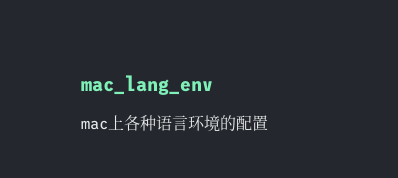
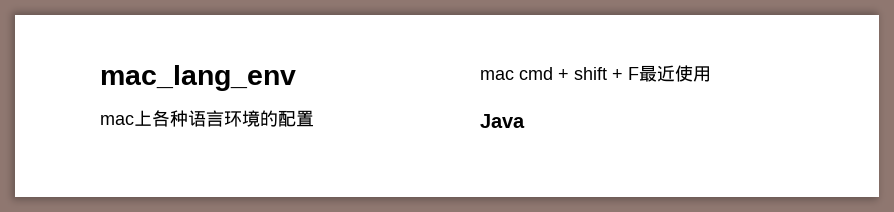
+ mac cmd + shift + F最近使用
+ Java

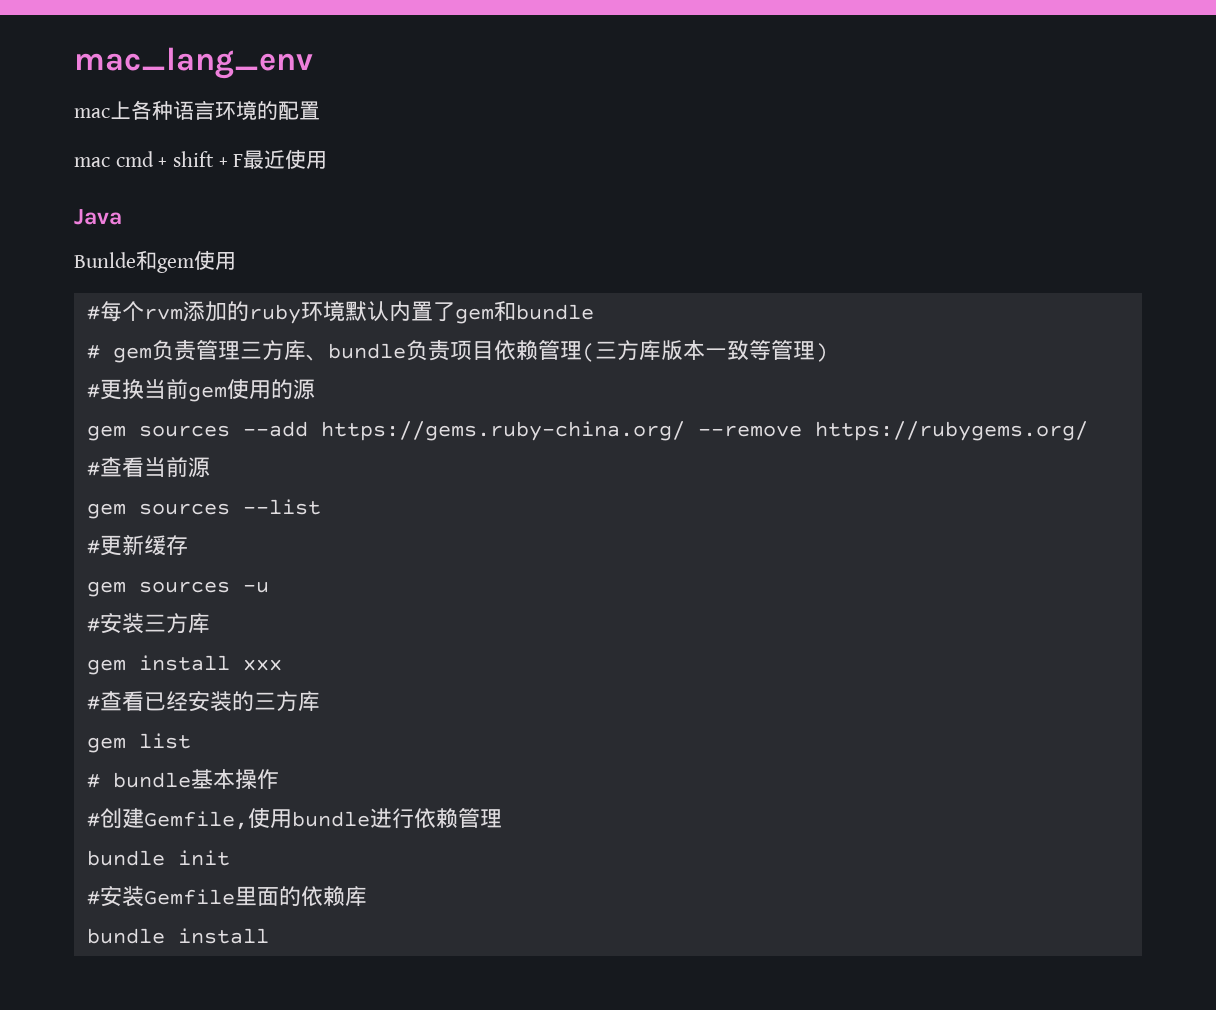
+ Bunlde和gem使用
+ #每个rvm添加的ruby环境默认内置了gem和bundle
+ # gem负责管理三方库、bundle负责项目依赖管理(三方库版本一致等管理)
+ #更换当前gem使用的源
+ gem sources --add https://gems.ruby-china.org/ --remove https://rubygems.org/
+ #查看当前源
+ gem sources --list
+ #更新缓存
+ gem sources -u
+ #安装三方库
+ gem install xxx
+ #查看已经安装的三方库
+ gem list
+ # bundle基本操作
+ #创建Gemfile,使用bundle进行依赖管理
+ bundle init
+ #安装Gemfile里面的依赖库
+ bundle install

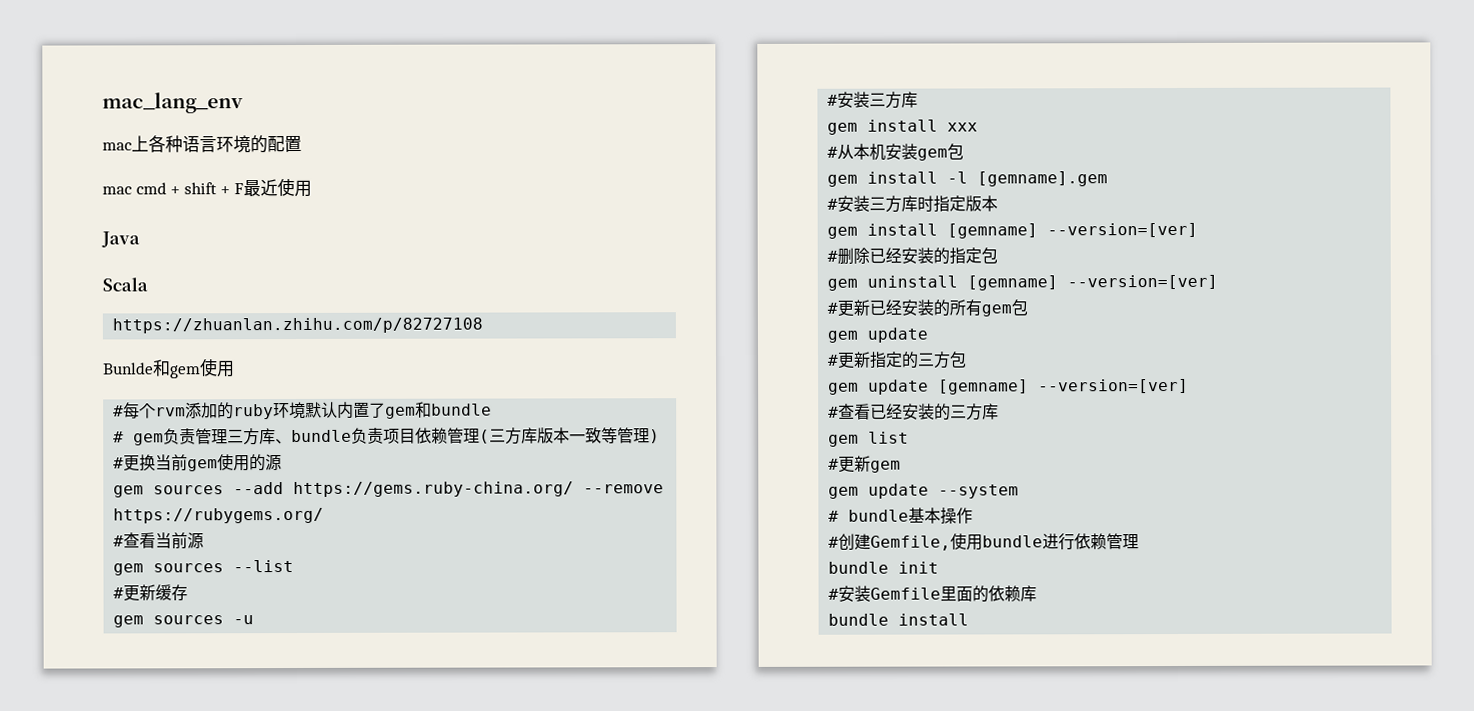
+ Scala
+ https://zhuanlan.zhihu.com/p/82727108
+ #从本机安装gem包
+ gem install -l [gemname].gem
+ #安装三方库时指定版本
+ gem install [gemname] --version=[ver]
+ #删除已经安装的指定包
+ gem uninstall [gemname] --version=[ver]
+ #更新已经安装的所有gem包
+ gem update
+ #更新指定的三方包
+ gem update [gemname] --version=[ver]
+ #更新gem
+ gem update --system

